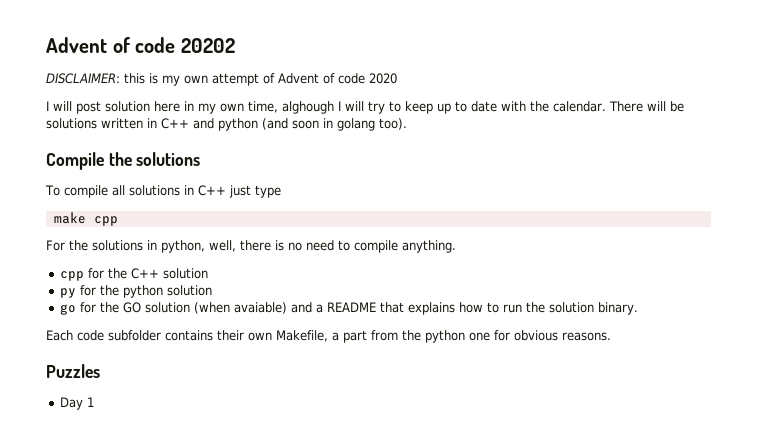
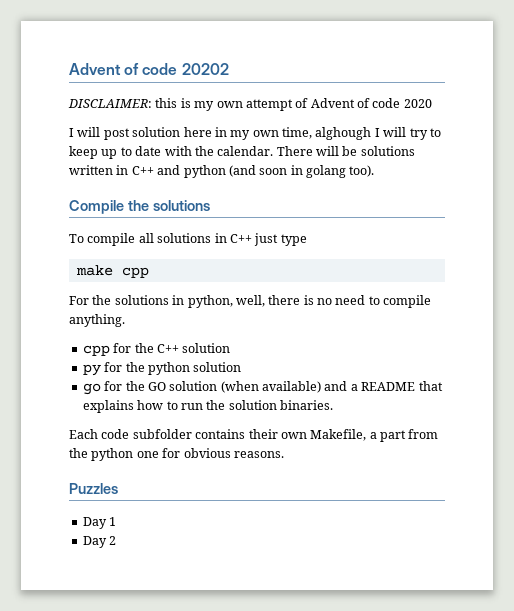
- go for the GO solution (when avaiable) and a README that explains how to run the solution binary.
+ go for the GO solution (when available) and a README that explains how to run the solution binaries.
+ Day 2

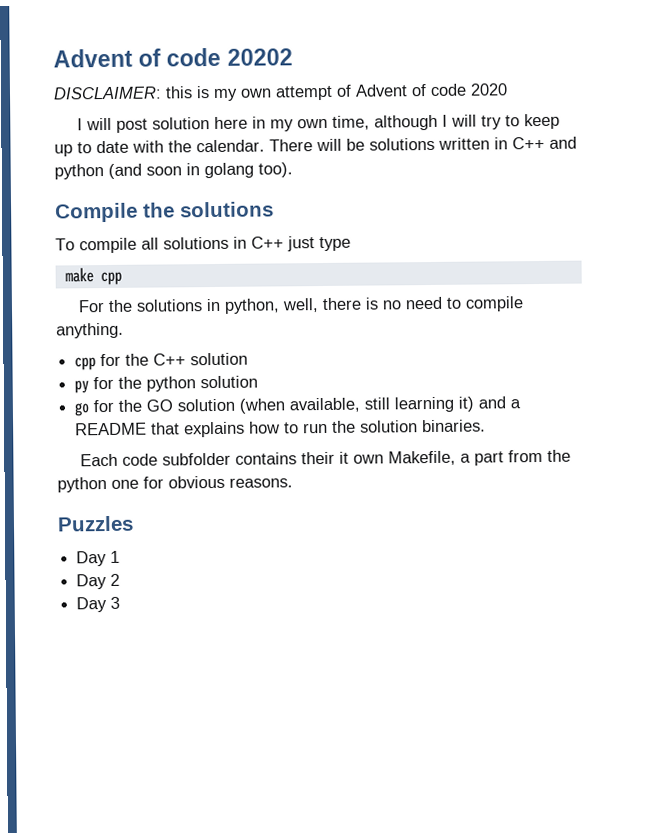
- I will post solution here in my own time, alghough I will try to keep up to date with the calendar.
+ I will post solution here in my own time, although I will try to keep up to date with the calendar.
- go for the GO solution (when available) and a README that explains how to run the solution binaries.
+ go for the GO solution (when available, still learning it) and a README that explains how to run the solution binaries.
- Each code subfolder contains their own Makefile, a part from the python one for obvious reasons.
+ Each code subfolder contains their it own Makefile, a part from the python one for obvious reasons.
+ Day 3

